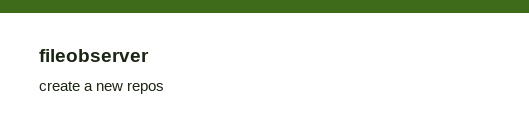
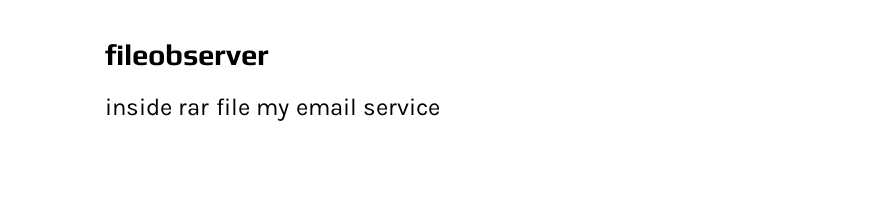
- create a new repos
+ inside rar file my email service

